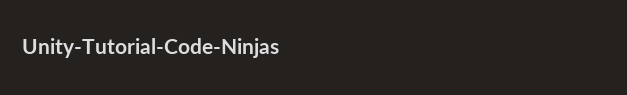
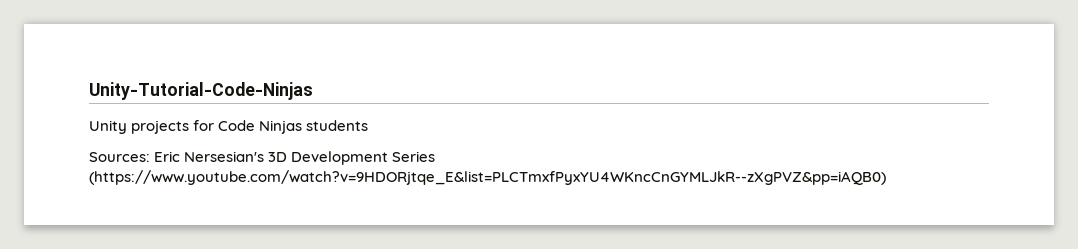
+ Unity projects for Code Ninjas students
+ Sources: Eric Nersesian's 3D Development Series (https://www.youtube.com/watch?v=9HDORjtqe_E&list=PLCTmxfPyxYU4WKncCnGYMLJkR--zXgPVZ&pp=iAQB0)

